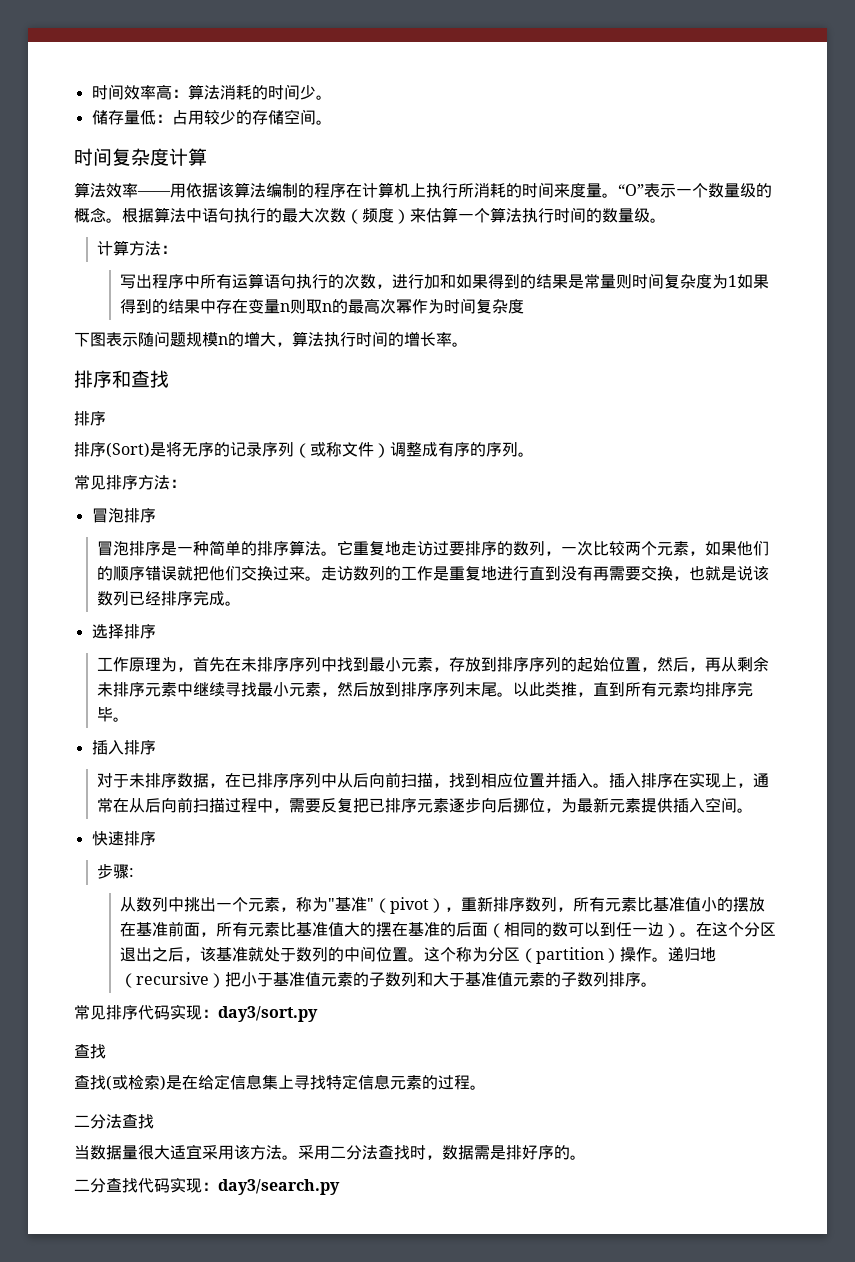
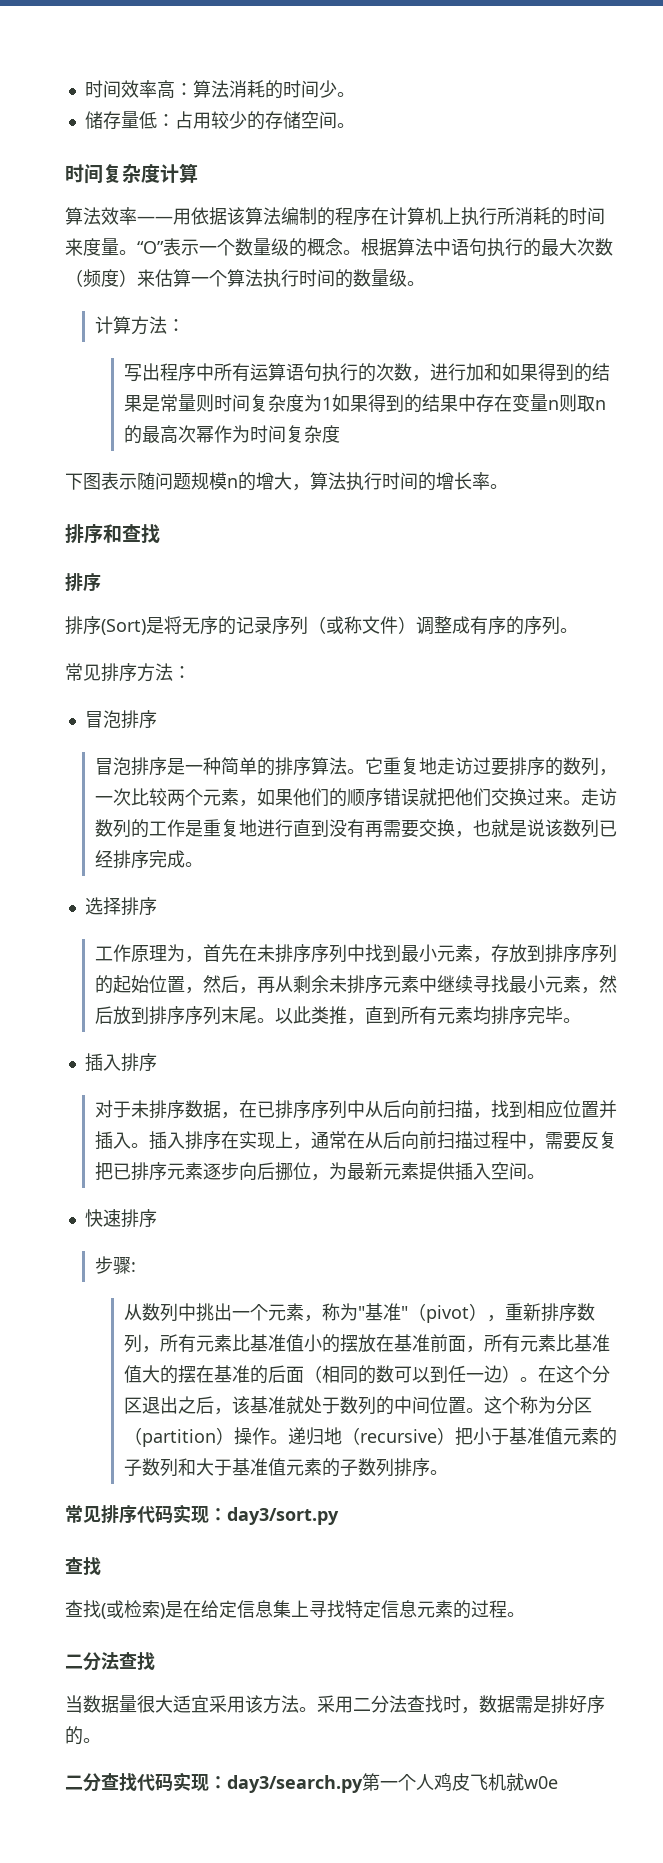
- 二分查找代码实现：day3/search.py
+ 二分查找代码实现：day3/search.py第一个人鸡皮飞机就w0e

